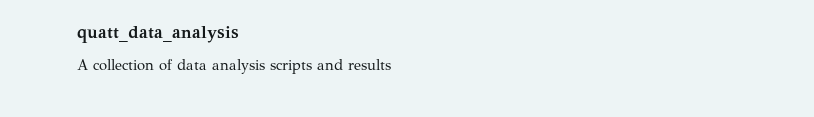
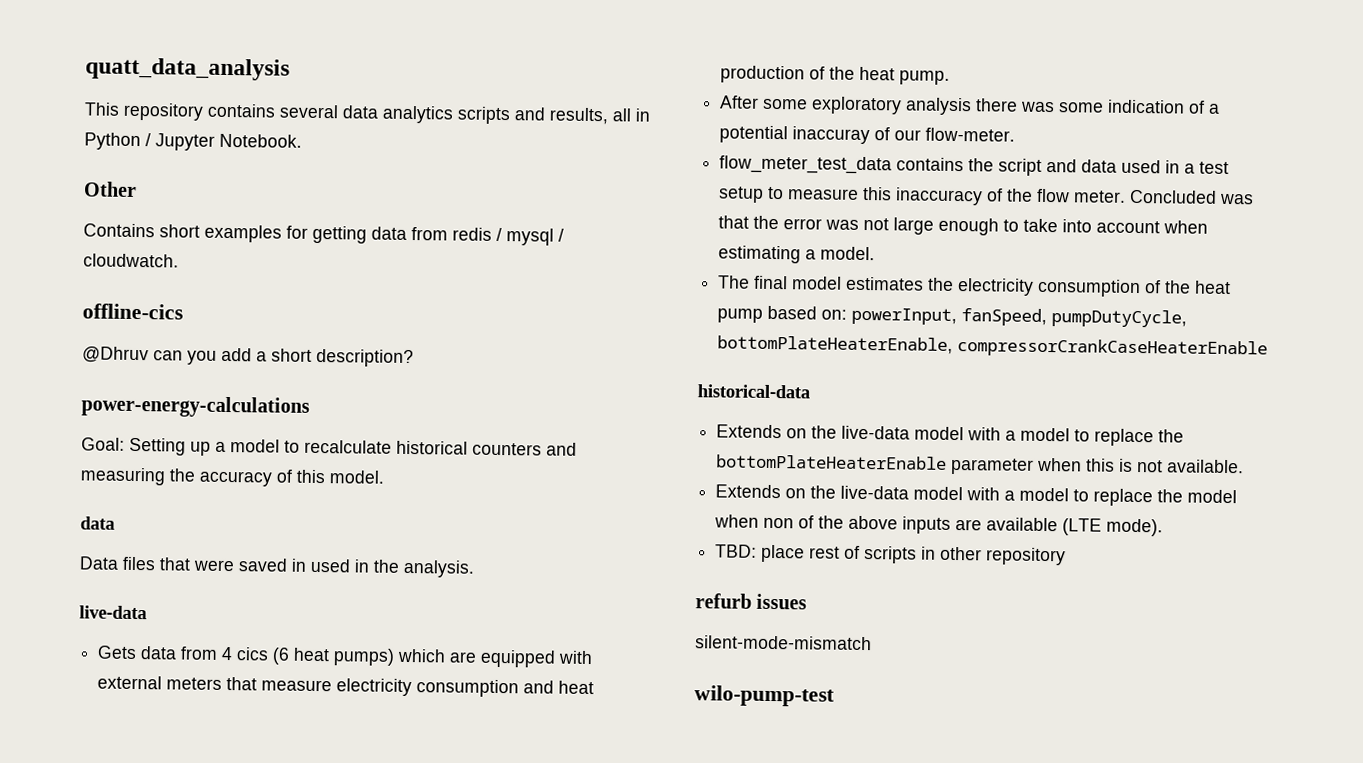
- A collection of data analysis scripts and results
+ This repository contains several data analytics scripts and results, all in Python / Jupyter Notebook.
+ Other
+ Contains short examples for getting data from redis / mysql / cloudwatch.
+ offline-cics
+ @Dhruv can you add a short description?
+ power-energy-calculations
+ Goal: Setting up a model to recalculate historical counters and measuring the accuracy of this model.
+ data
+ Data files that were saved in used in the analysis.
+ live-data
+ Gets data from 4 cics (6 heat pumps) which are equipped with external meters that measure electricity consumption and heat production of the heat pump.
+ After some exploratory analysis there was some indication of a potential inaccuray of our flow-meter.
+ flow_meter_test_data contains the script and data used in a test setup to measure this inaccuracy of the flow meter. Concluded was that the error was not large enough to take into account when estimating a model.
+ The final model estimates the electricity consumption of the heat pump based on: powerInput, fanSpeed, pumpDutyCycle, bottomPlateHeaterEnable, compressorCrankCaseHeaterEnable
+ historical-data
+ Extends on the live-data model with a model to replace the bottomPlateHeaterEnable parameter when this is not available.
+ Extends on the live-data model with a model to replace the model when non of the above inputs are available (LTE mode).
+ TBD: place rest of scripts in other repository
+ refurb issues
+ silent-mode-mismatch
+ wilo-pump-test

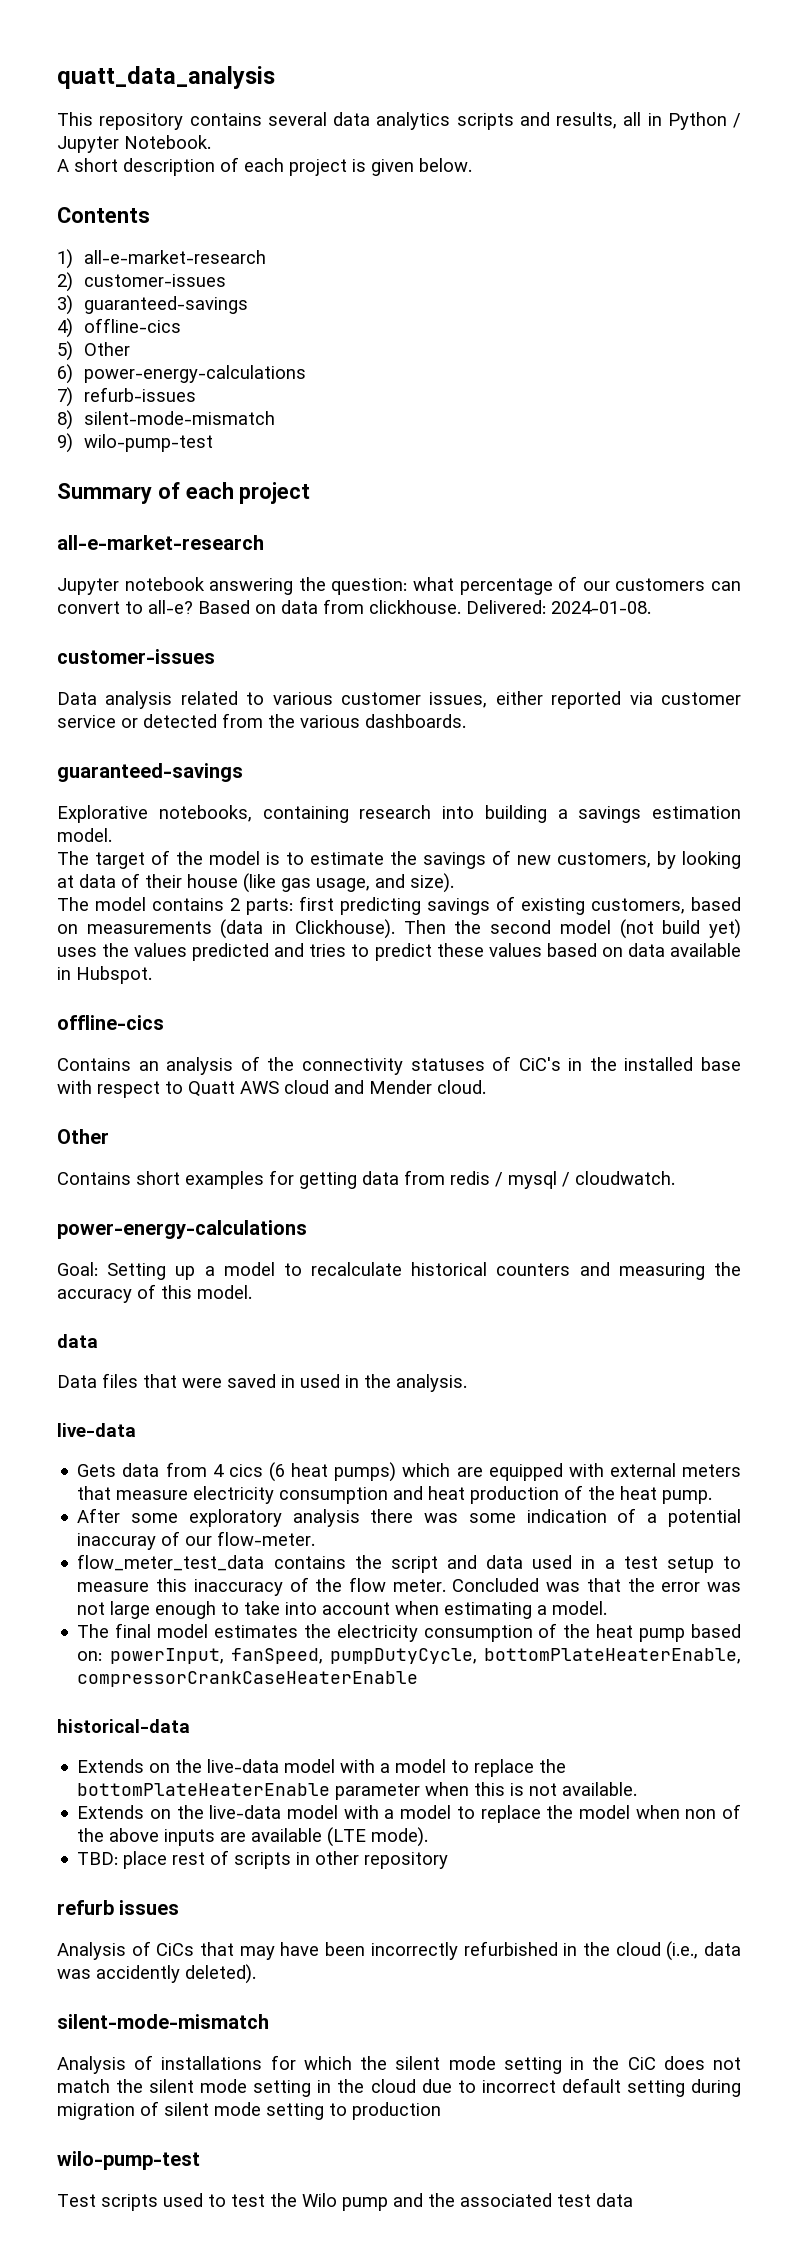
+ A short description of each project is given below.
+ Contents
+ 1) all-e-market-research
+ 2) customer-issues
+ 3) guaranteed-savings
+ 4) offline-cics
+ 5) Other
+ 6) power-energy-calculations
+ 7) refurb-issues
+ 8) silent-mode-mismatch
+ 9) wilo-pump-test
+ Summary of each project
+ all-e-market-research
+ Jupyter notebook answering the question: what percentage of our customers can convert to all-e? Based on data from clickhouse. Delivered: 2024-01-08.
+ customer-issues
+ Data analysis related to various customer issues, either reported via customer service or detected from the various dashboards.
+ guaranteed-savings
+ Explorative notebooks, containing research into building a savings estimation model.
+ The target of the model is to estimate the savings of new customers, by looking at data of their house (like gas usage, and size).
+ The model contains 2 parts: first predicting savings of existing customers, based on measurements (data in Clickhouse). Then the second model (not build yet) uses the values predicted and tries to predict these values based on data available in Hubspot.
+ offline-cics
+ Contains an analysis of the connectivity statuses of CiC's in the installed base with respect to Quatt AWS cloud and Mender cloud.
- offline-cics
- @Dhruv can you add a short description?
+ Analysis of CiCs that may have been incorrectly refurbished in the cloud (i.e., data was accidently deleted).
  silent-mode-mismatch
+ Analysis of installations for which the silent mode setting in the CiC does not match the silent mode setting in the cloud due to incorrect default setting during migration of silent mode setting to production
  wilo-pump-test
+ Test scripts used to test the Wilo pump and the associated test data

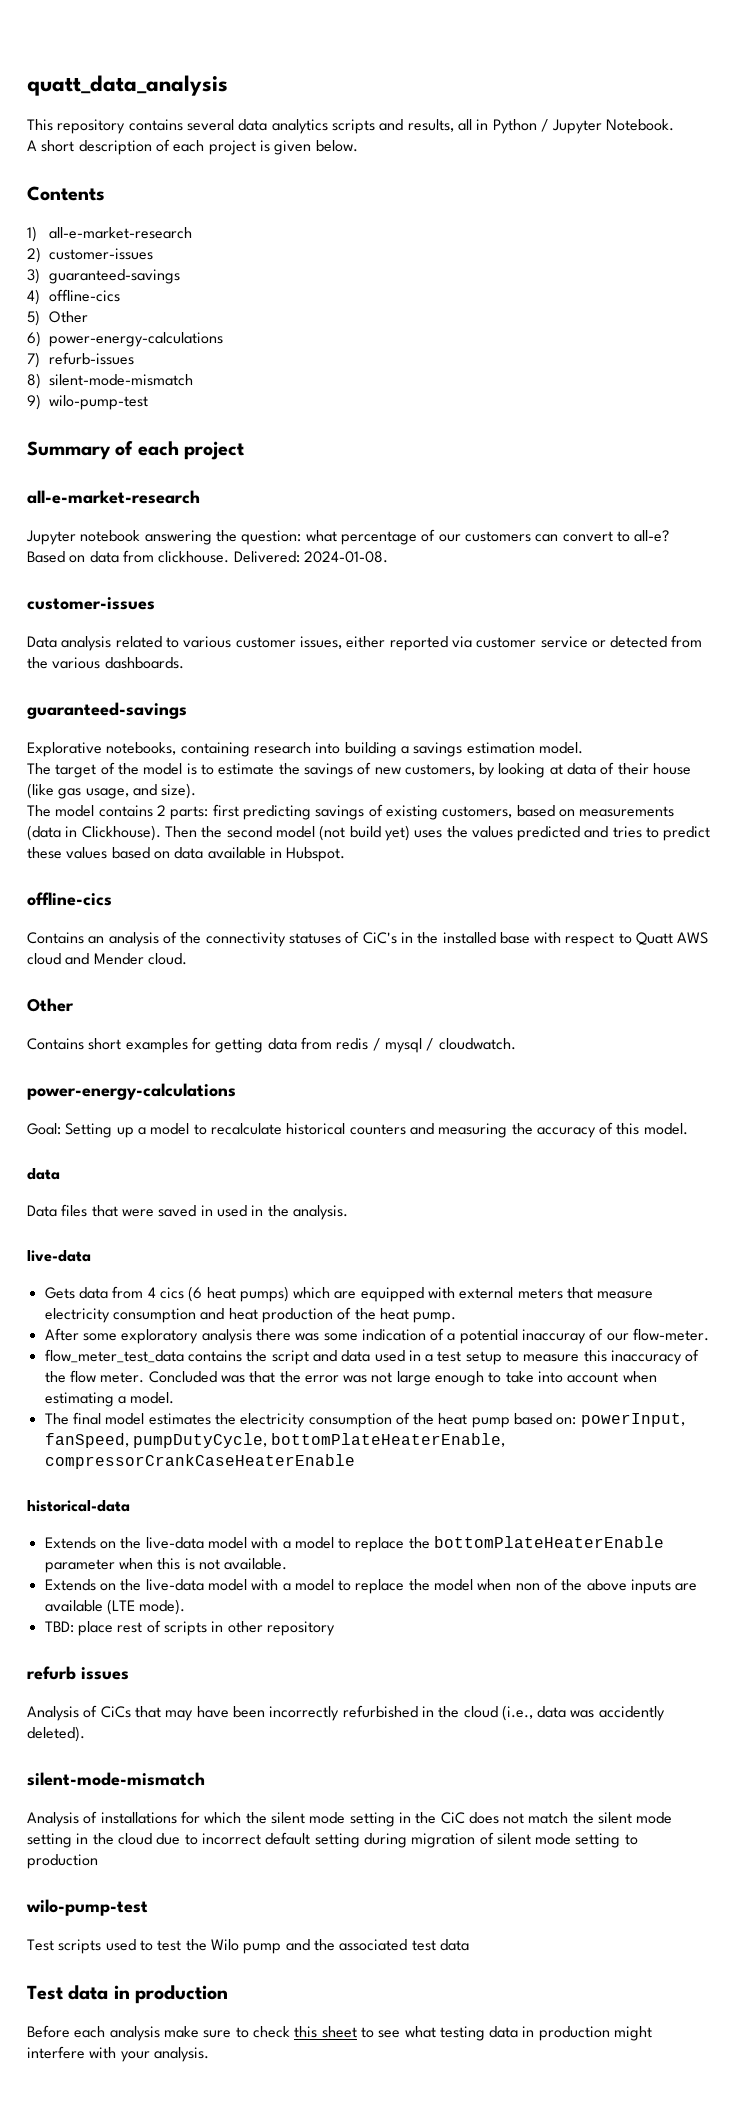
+ Test data in production
+ Before each analysis make sure to check this sheet to see what testing data in production might interfere with your analysis.

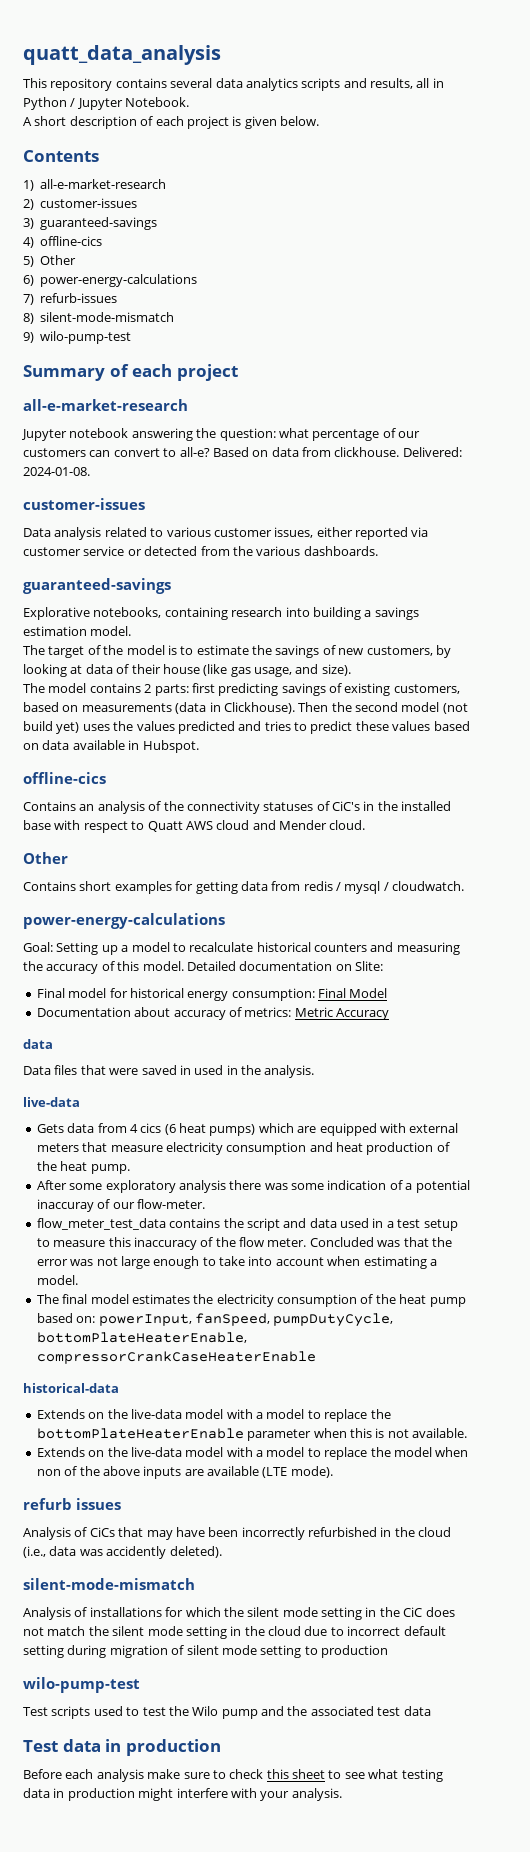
+ Detailed documentation on Slite:
+ Final model for historical energy consumption: Final Model
+ Documentation about accuracy of metrics: Metric Accuracy
- TBD: place rest of scripts in other repository

